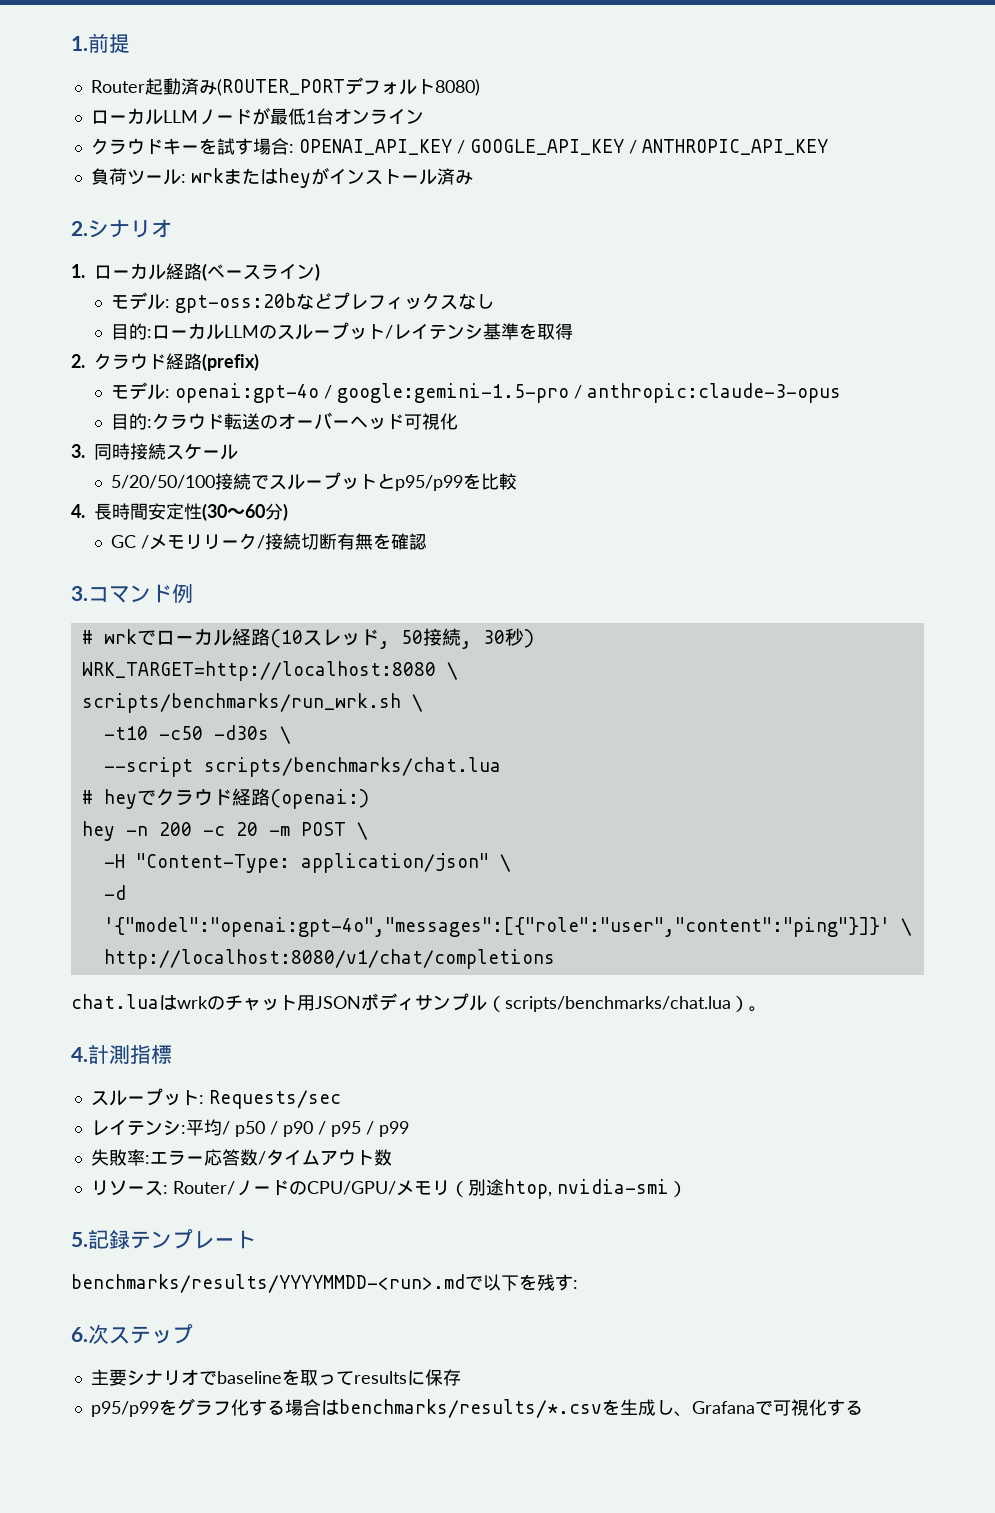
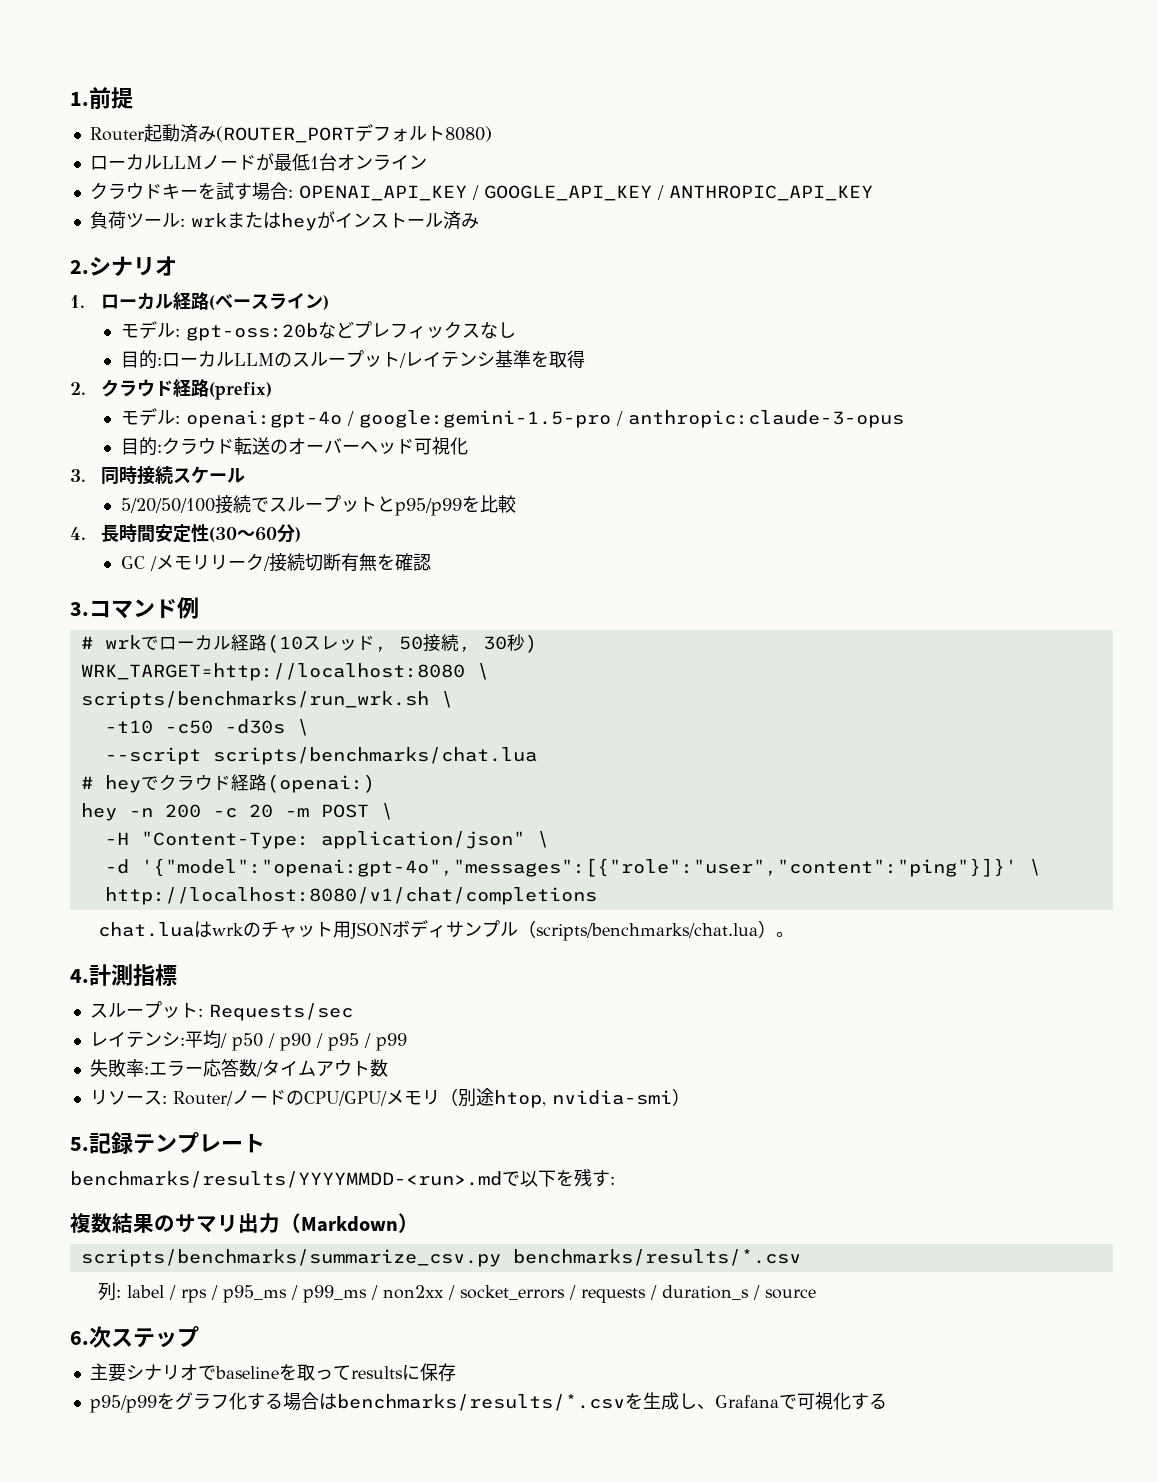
+ 複数結果のサマリ出力（Markdown）
+ scripts/benchmarks/summarize_csv.py benchmarks/results/*.csv
+ 列: label / rps / p95_ms / p99_ms / non2xx / socket_errors / requests / duration_s / source

